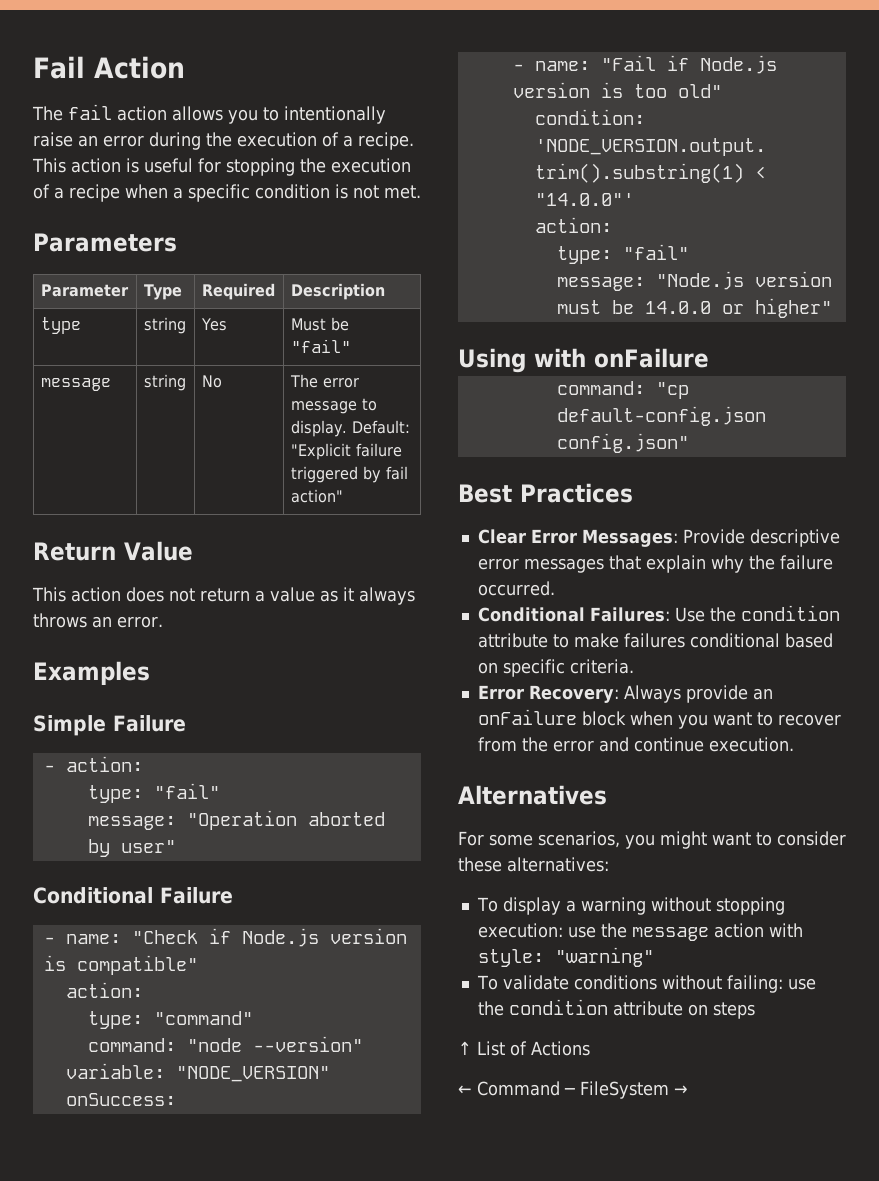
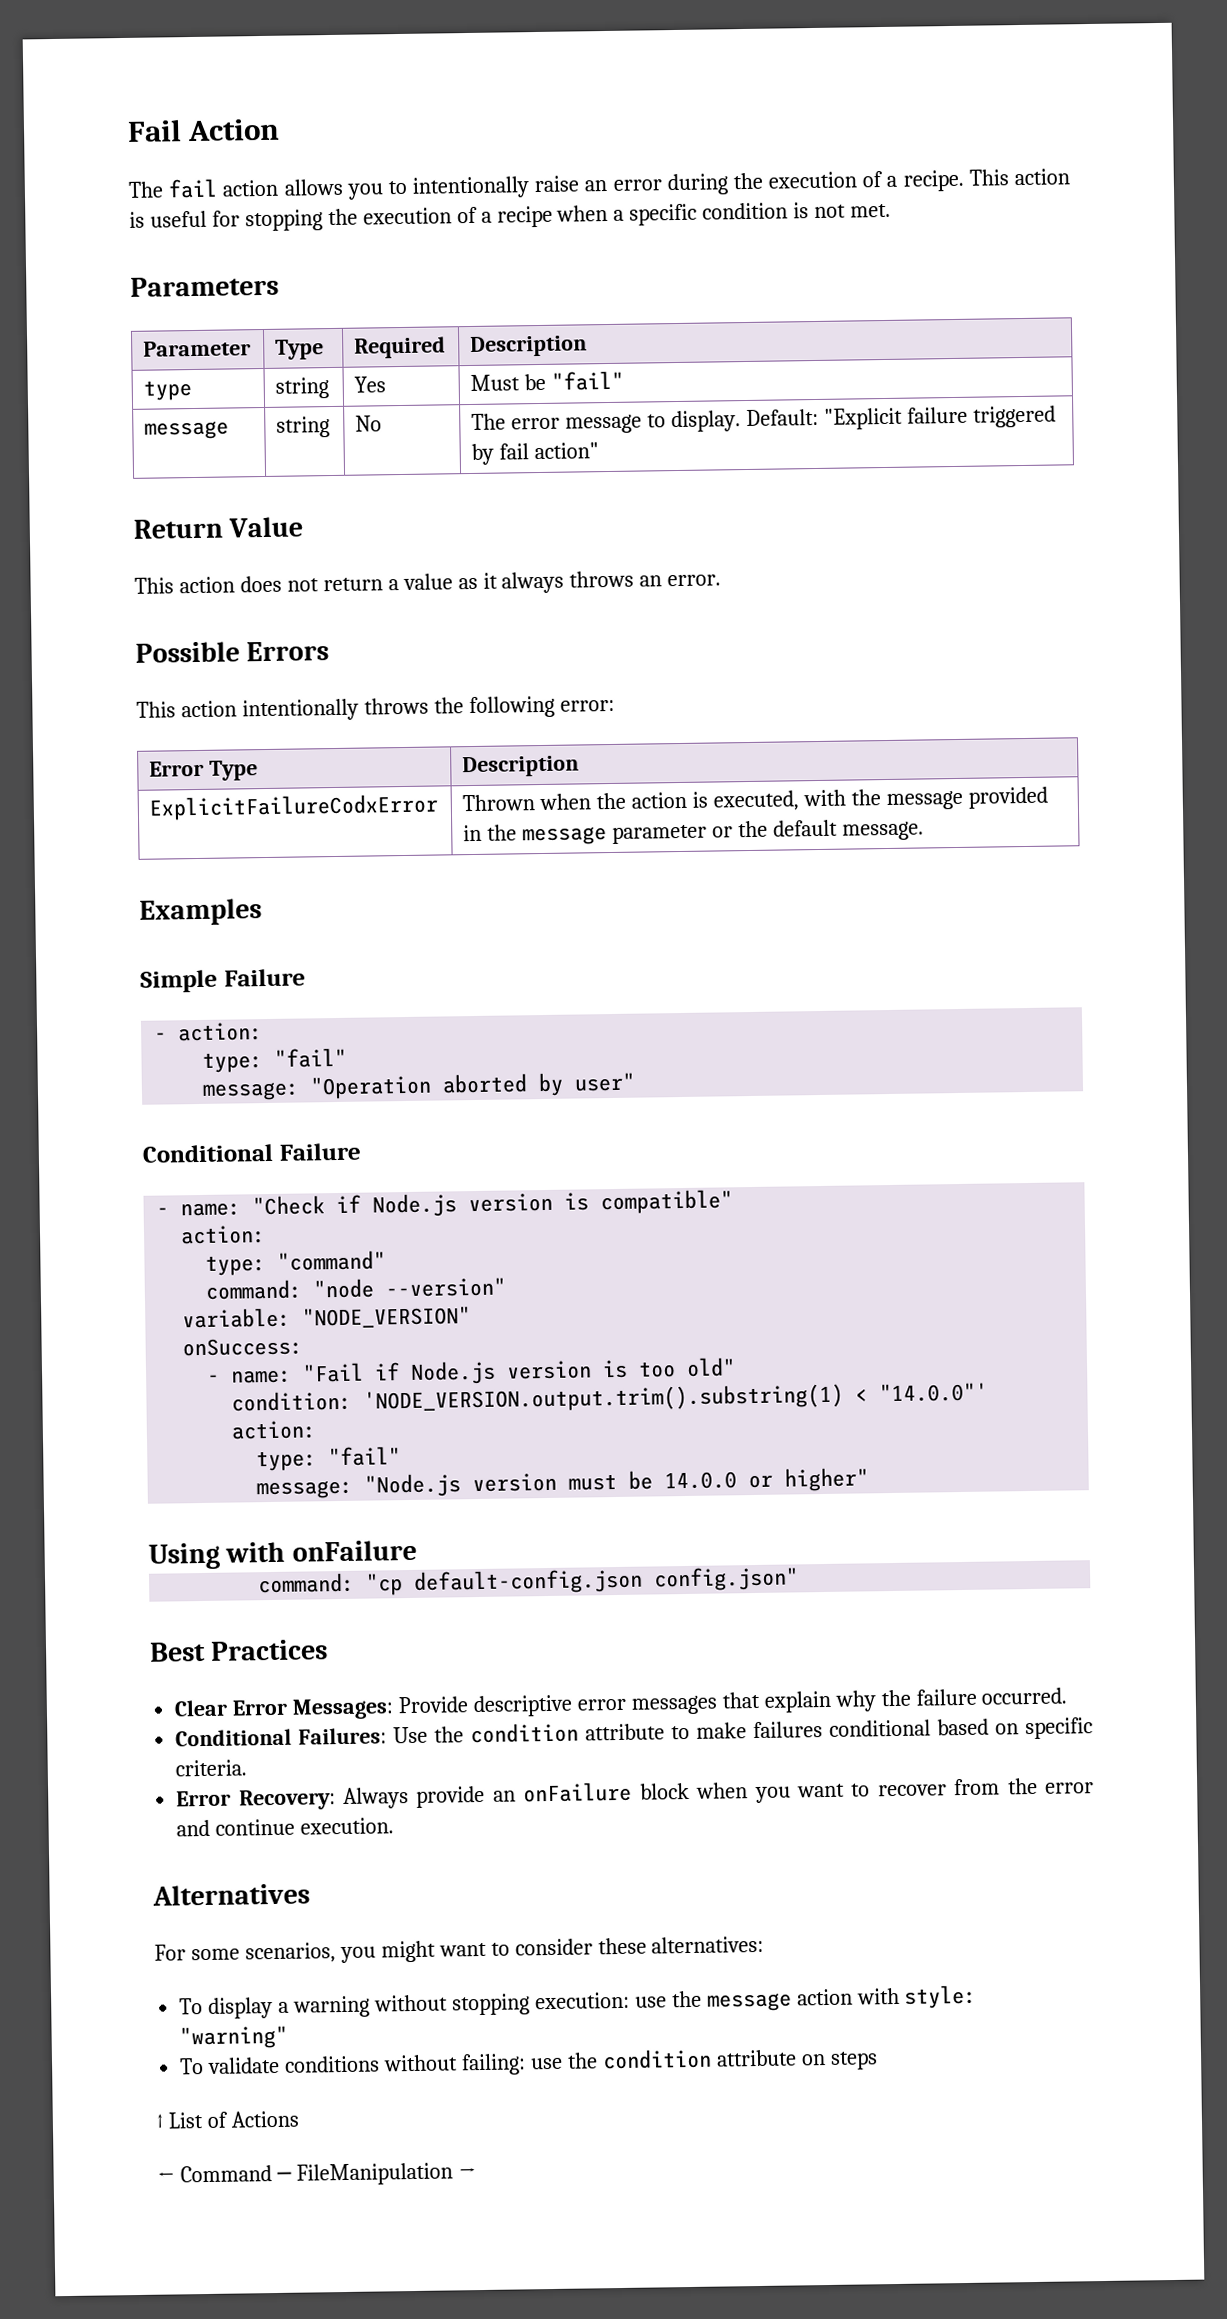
+ Possible Errors
+ This action intentionally throws the following error:
+ Error Type | Description
+ ExplicitFailureCodxError | Thrown when the action is executed, with the message provided in the message parameter or the default message.
- ← Command ─ FileSystem →
+ ← Command ─ FileManipulation →

